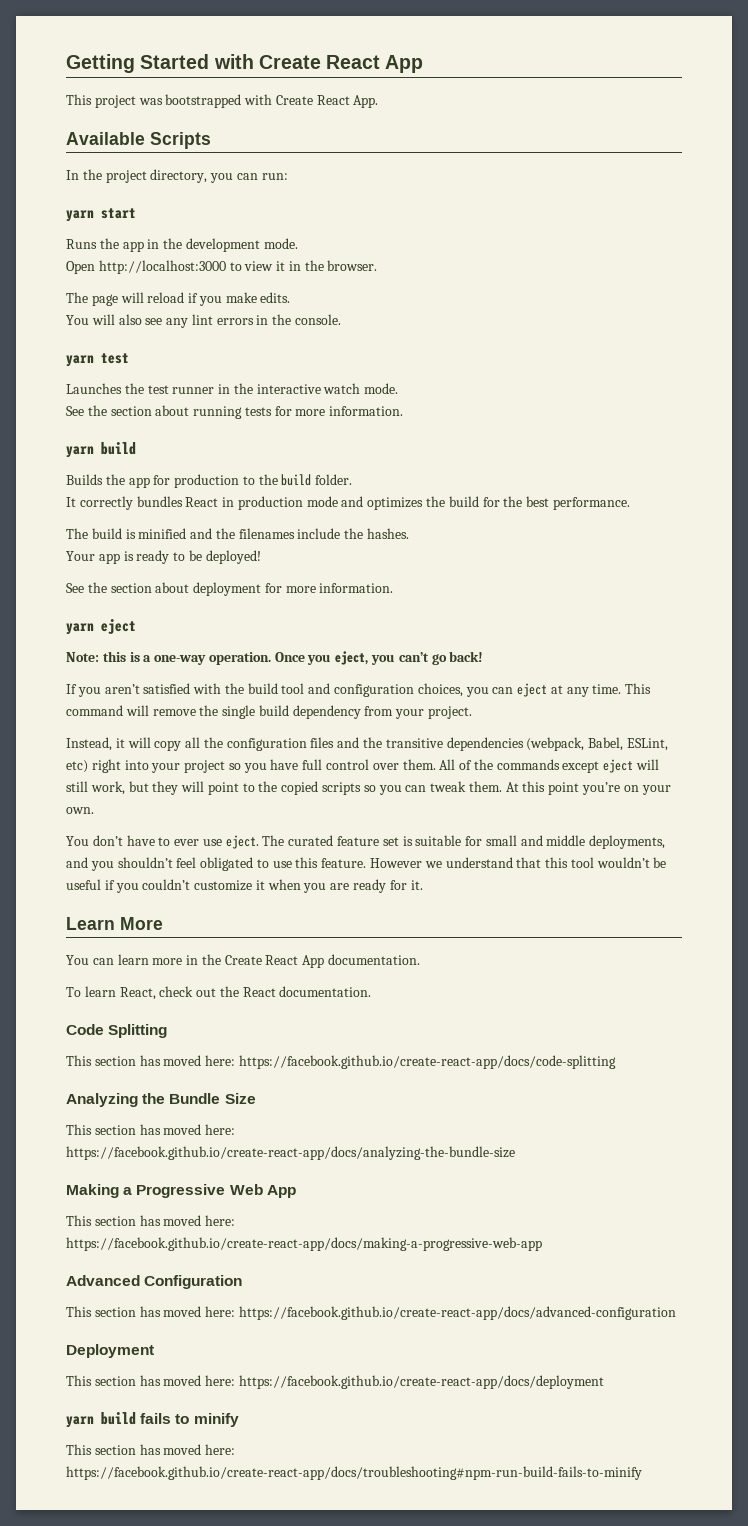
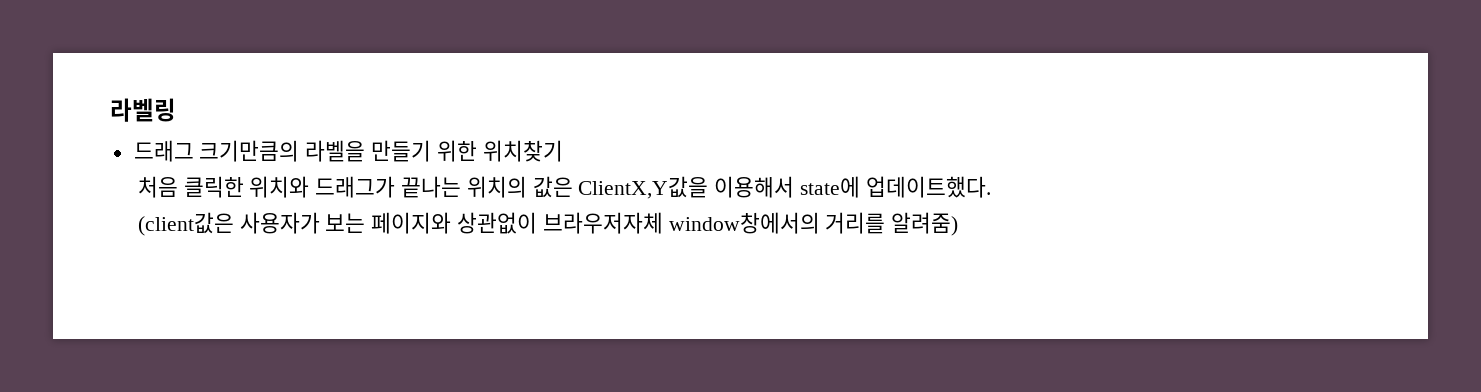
- Getting Started with Create React App
- This project was bootstrapped with Create React App.
- Available Scripts
- In the project directory, you can run:
- yarn start
- Runs the app in the development mode.
- Open http://localhost:3000 to view it in the browser.
- The page will reload if you make edits.
- You will also see any lint errors in the console.
- yarn test
- Launches the test runner in the interactive watch mode.
- See the section about running tests for more information.
- yarn build
- Builds the app for production to the build folder.
- It correctly bundles React in production mode and optimizes the build for the best performance.
- The build is minified and the filenames include the hashes.
- Your app is ready to be deployed!
- See the section about deployment for more information.
- yarn eject
- Note: this is a one-way operation. Once you eject, you can’t go back!
- If you aren’t satisfied with the build tool and configuration choices, you can eject at any time. This command will remove the single build dependency from your project.
- Instead, it will copy all the configuration files and the transitive dependencies (webpack, Babel, ESLint, etc) right into your project so you have full control over them. All of the commands except eject will still work, but they will point to the copied scripts so you can tweak them. At this point you’re on your own.
- You don’t have to ever use eject. The curated feature set is suitable for small and middle deployments, and you shouldn’t feel obligated to use this feature. However we understand that this tool wouldn’t be useful if you couldn’t customize it when you are ready for it.
- Learn More
- You can learn more in the Create React App documentation.
- To learn React, check out the React documentation.
- Code Splitting
- This section has moved here: https://facebook.github.io/create-react-app/docs/code-splitting
- Analyzing the Bundle Size
- This section has moved here: https://facebook.github.io/create-react-app/docs/analyzing-the-bundle-size
- Making a Progressive Web App
- This section has moved here: https://facebook.github.io/create-react-app/docs/making-a-progressive-web-app
- Advanced Configuration
- This section has moved here: https://facebook.github.io/create-react-app/docs/advanced-configuration
- Deployment
- This section has moved here: https://facebook.github.io/create-react-app/docs/deployment
- yarn build fails to minify
- This section has moved here: https://facebook.github.io/create-react-app/docs/troubleshooting#npm-run-build-fails-to-minify
+ 라벨링
+ 드래그 크기만큼의 라벨을 만들기 위한 위치찾기
+ 처음 클릭한 위치와 드래그가 끝나는 위치의 값은 ClientX,Y값을 이용해서 state에 업데이트했다.
+ (client값은 사용자가 보는 페이지와 상관없이 브라우저자체 window창에서의 거리를 알려줌)

